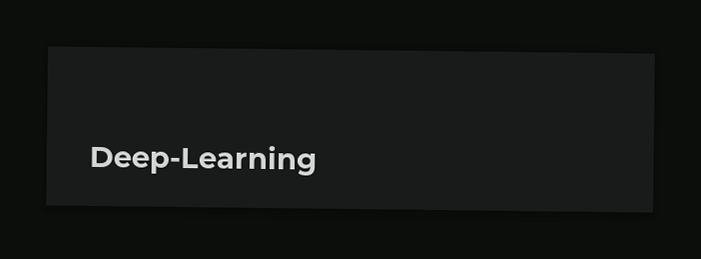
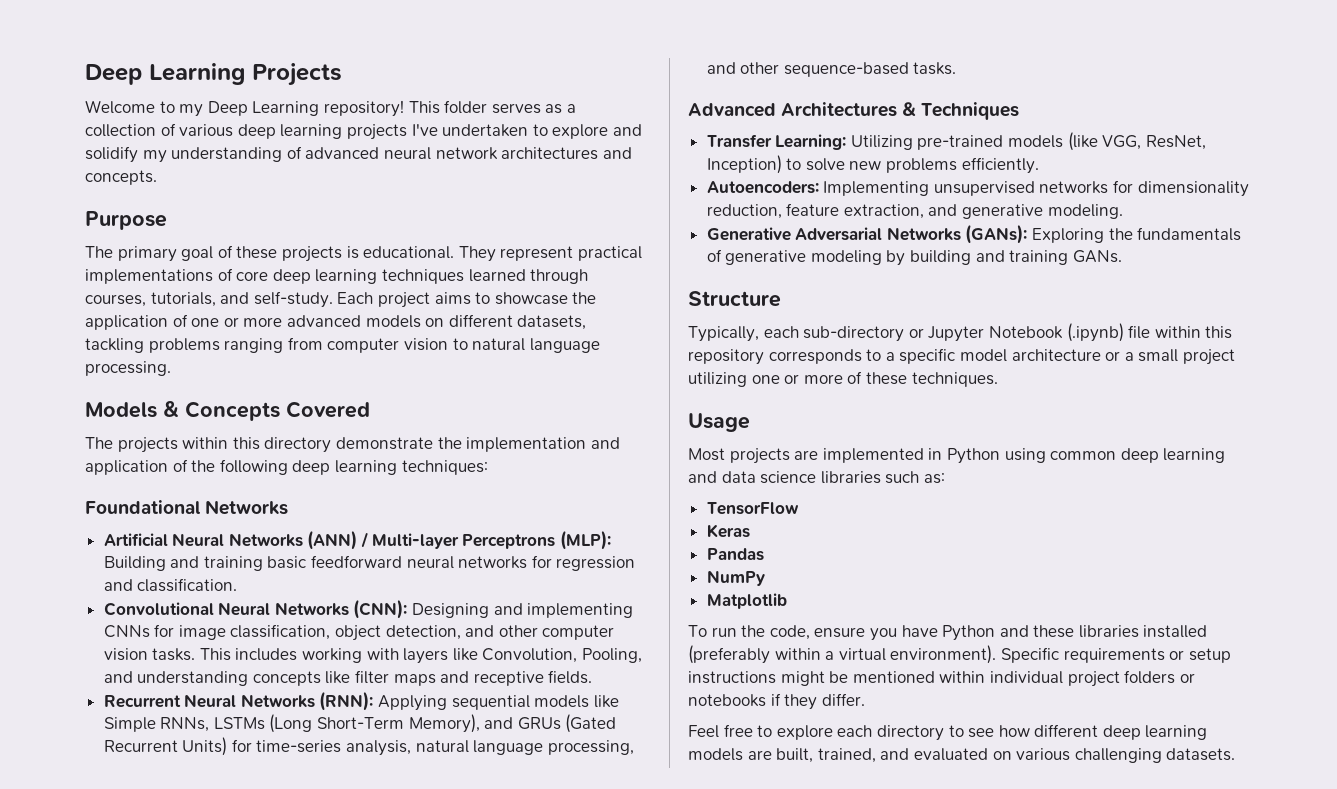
- Deep-Learning
+ Deep Learning Projects
+ Welcome to my Deep Learning repository! This folder serves as a collection of various deep learning projects I've undertaken to explore and solidify my understanding of advanced neural network architectures and concepts.
+ Purpose
+ The primary goal of these projects is educational. They represent practical implementations of core deep learning techniques learned through courses, tutorials, and self-study. Each project aims to showcase the application of one or more advanced models on different datasets, tackling problems ranging from computer vision to natural language processing.
+ Models & Concepts Covered
+ The projects within this directory demonstrate the implementation and application of the following deep learning techniques:
+ Foundational Networks
+ Artificial Neural Networks (ANN) / Multi-layer Perceptrons (MLP): Building and training basic feedforward neural networks for regression and classification.
+ Convolutional Neural Networks (CNN): Designing and implementing CNNs for image classification, object detection, and other computer vision tasks. This includes working with layers like Convolution, Pooling, and understanding concepts like filter maps and receptive fields.
+ Recurrent Neural Networks (RNN): Applying sequential models like Simple RNNs, LSTMs (Long Short-Term Memory), and GRUs (Gated Recurrent Units) for time-series analysis, natural language processing, and other sequence-based tasks.
+ Advanced Architectures & Techniques
+ Transfer Learning: Utilizing pre-trained models (like VGG, ResNet, Inception) to solve new problems efficiently.
+ Autoencoders: Implementing unsupervised networks for dimensionality reduction, feature extraction, and generative modeling.
+ Generative Adversarial Networks (GANs): Exploring the fundamentals of generative modeling by building and training GANs.
+ Structure
+ Typically, each sub-directory or Jupyter Notebook (.ipynb) file within this repository corresponds to a specific model architecture or a small project utilizing one or more of these techniques.
+ Usage
+ Most projects are implemented in Python using common deep learning and data science libraries such as:
+ TensorFlow
+ Keras
+ Pandas
+ NumPy
+ Matplotlib
+ To run the code, ensure you have Python and these libraries installed (preferably within a virtual environment). Specific requirements or setup instructions might be mentioned within individual project folders or notebooks if they differ.
+ Feel free to explore each directory to see how different deep learning models are built, trained, and evaluated on various challenging datasets.

